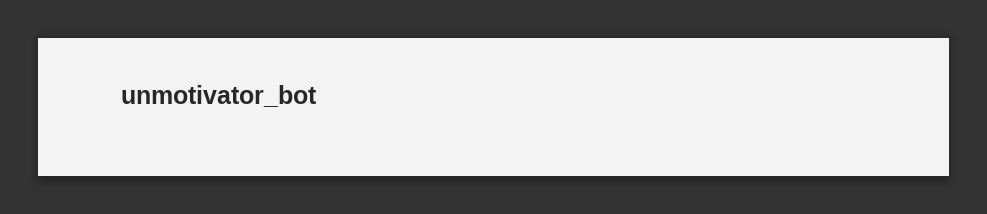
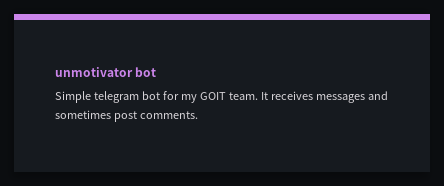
- unmotivator_bot
+ unmotivator bot
+ Simple telegram bot for my GOIT team. It receives messages and sometimes post comments.

